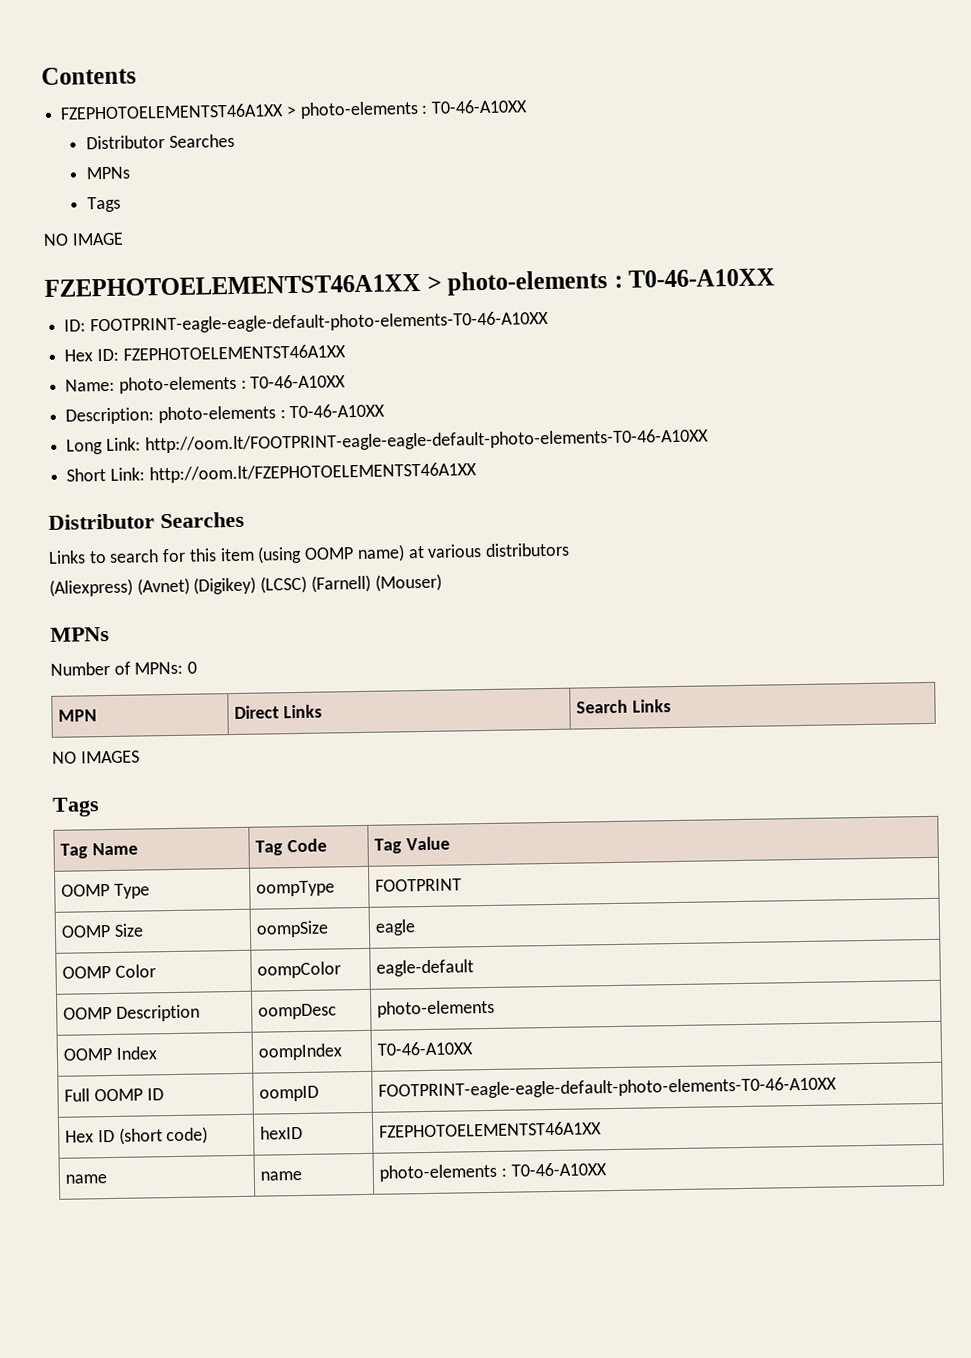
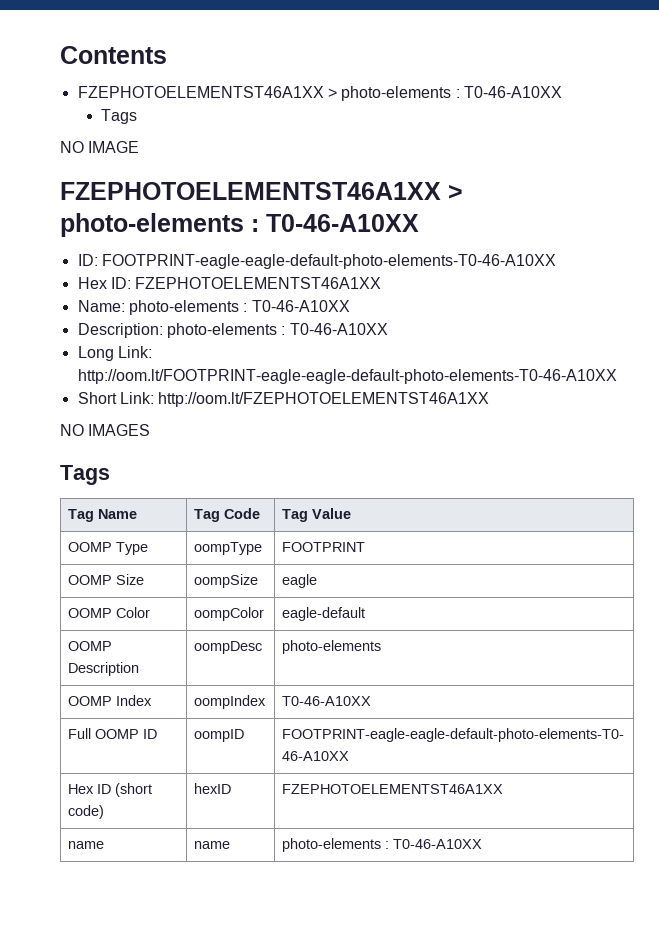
  Contents
  FZEPHOTOELEMENTST46A1XX > photo-elements : T0-46-A10XX
- Distributor Searches
- MPNs
  Short Link: http://oom.lt/FZEPHOTOELEMENTST46A1XX
- Distributor Searches
- Links to search for this item (using OOMP name) at various distributors
- (Aliexpress) (Avnet) (Digikey) (LCSC) (Farnell) (Mouser)
- MPNs
- Number of MPNs: 0
- MPN | Direct Links | Search Links

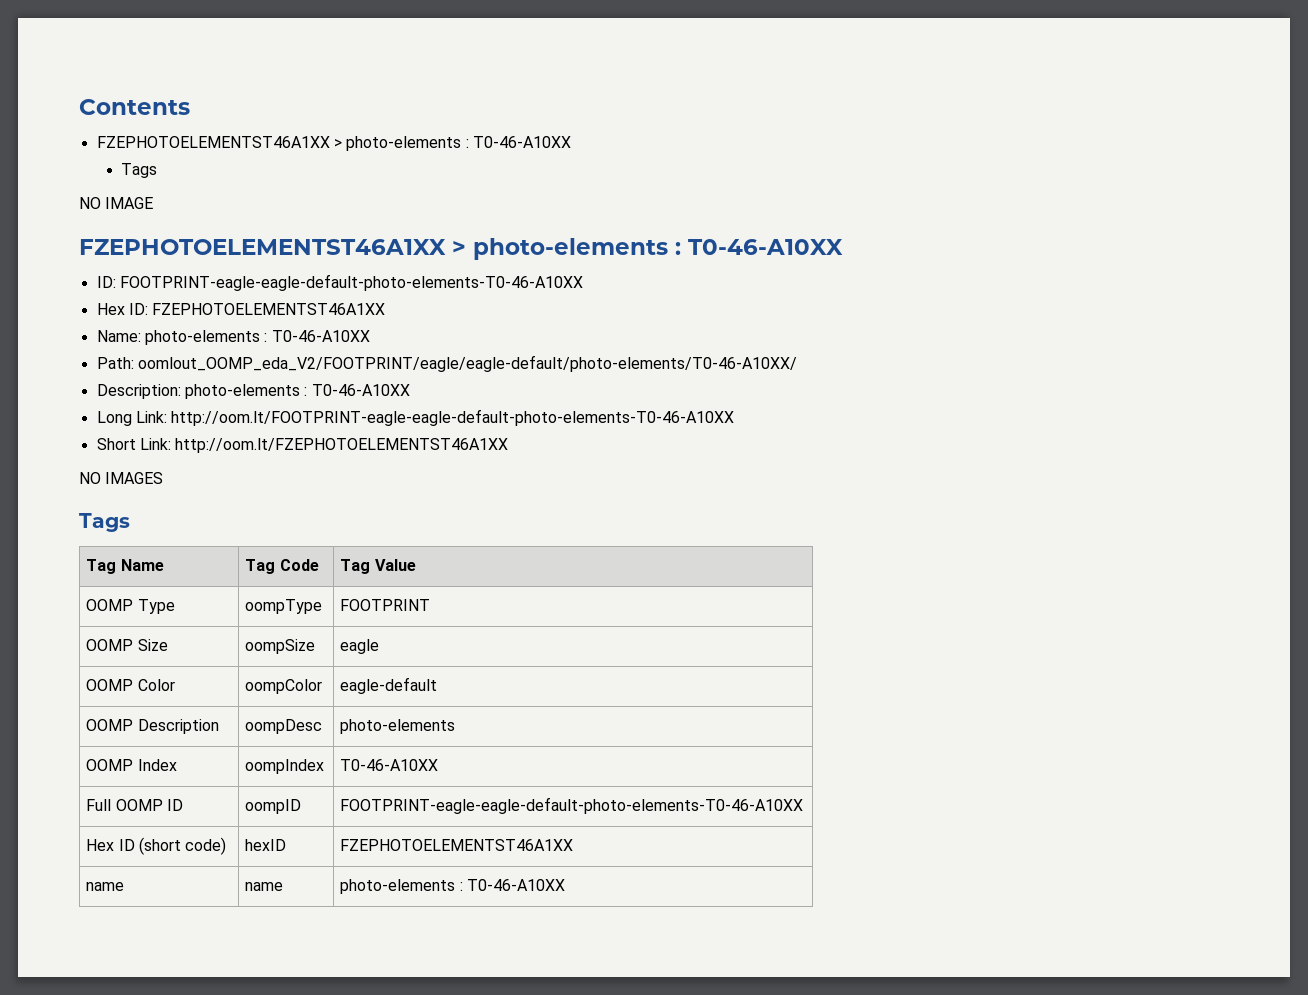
+ Path: oomlout_OOMP_eda_V2/FOOTPRINT/eagle/eagle-default/photo-elements/T0-46-A10XX/

